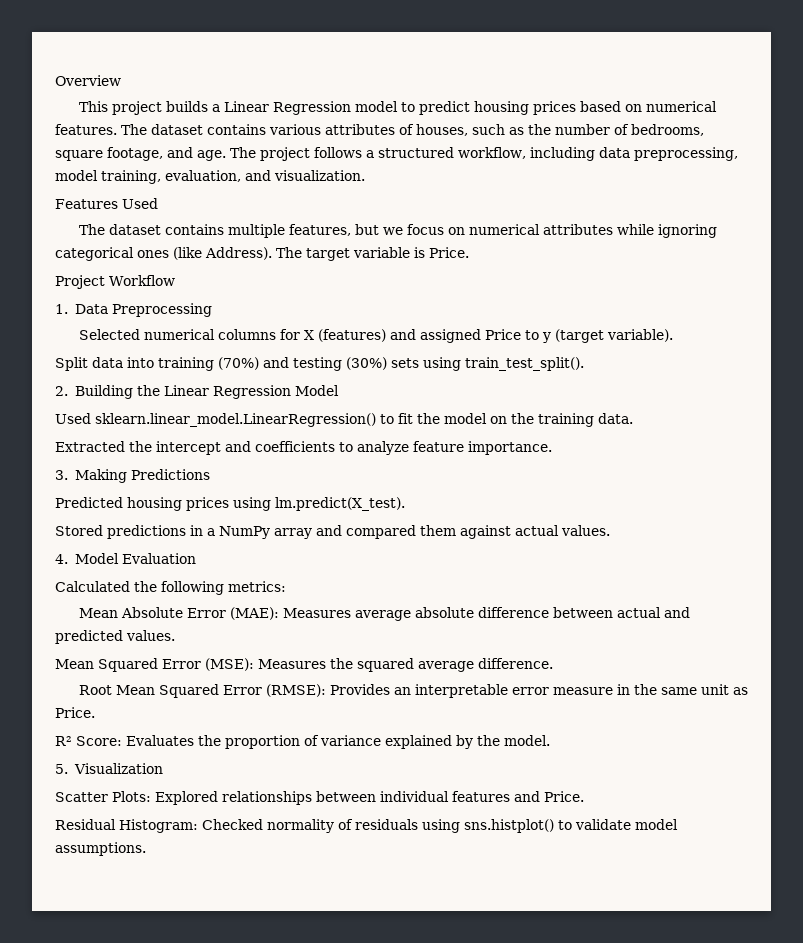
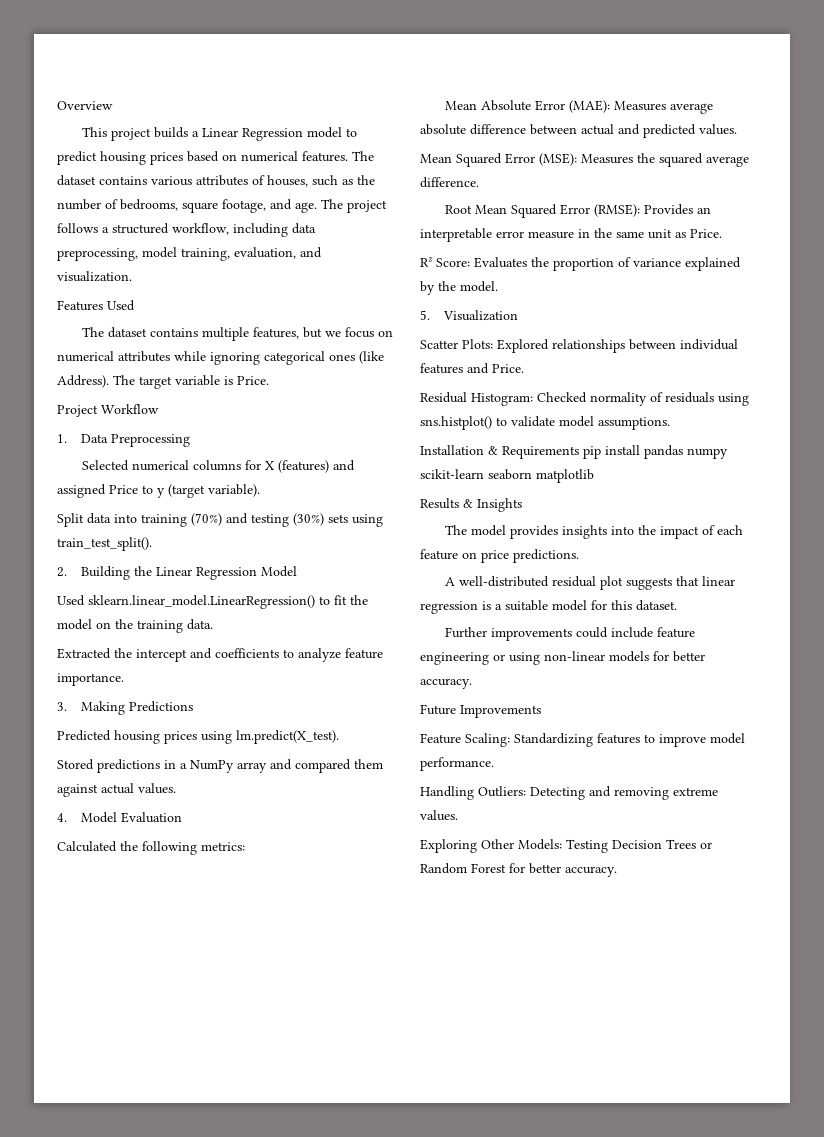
+ Installation & Requirements pip install pandas numpy scikit-learn seaborn matplotlib
+ Results & Insights
+ The model provides insights into the impact of each feature on price predictions.
+ A well-distributed residual plot suggests that linear regression is a suitable model for this dataset.
+ Further improvements could include feature engineering or using non-linear models for better accuracy.
+ Future Improvements
+ Feature Scaling: Standardizing features to improve model performance.
+ Handling Outliers: Detecting and removing extreme values.
+ Exploring Other Models: Testing Decision Trees or Random Forest for better accuracy.

